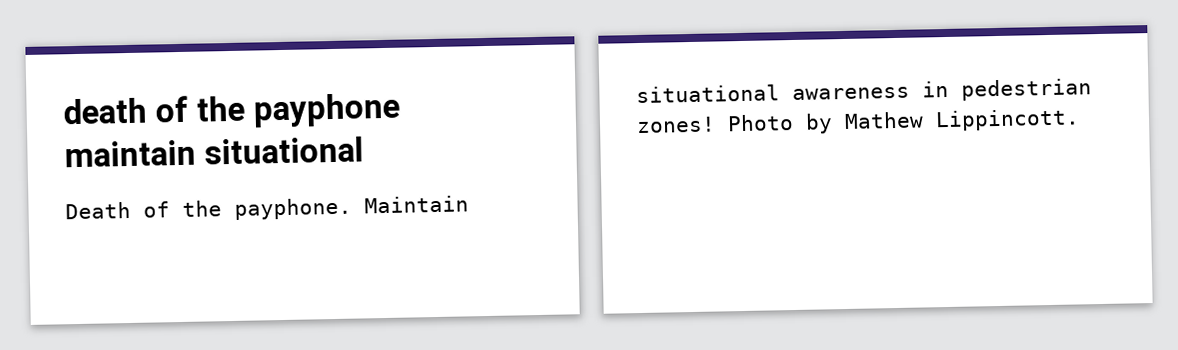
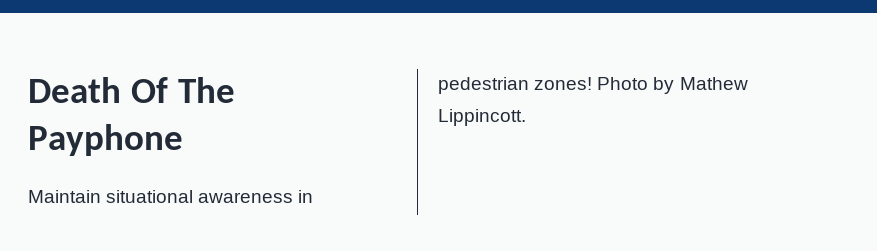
- death of the payphone maintain situational
- Death of the payphone. Maintain situational awareness in pedestrian zones!
+ Death Of The Payphone
+ Maintain situational awareness in pedestrian zones!

